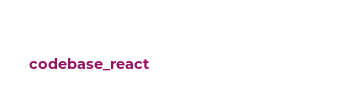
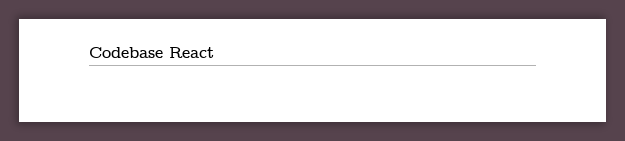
- codebase_react
+ Codebase React

